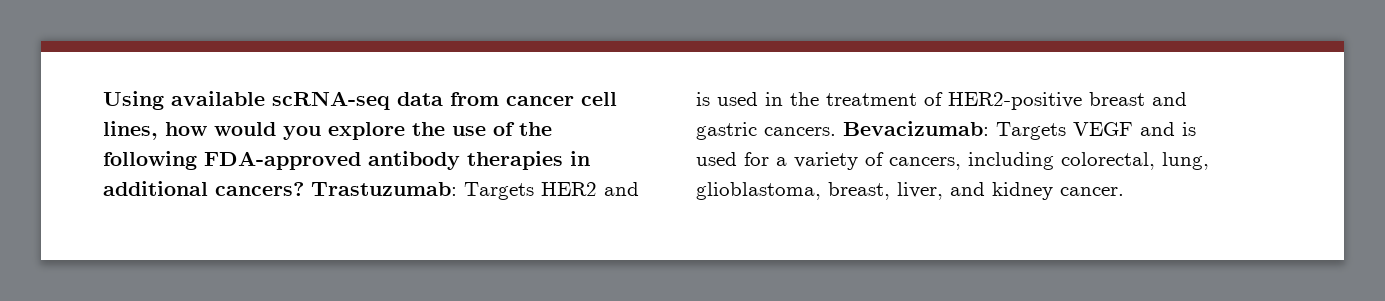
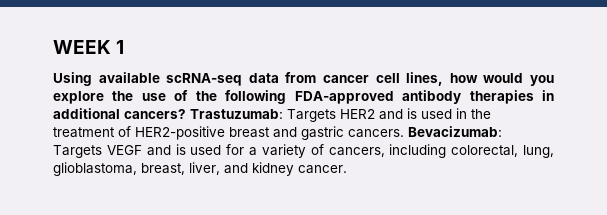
+ WEEK 1

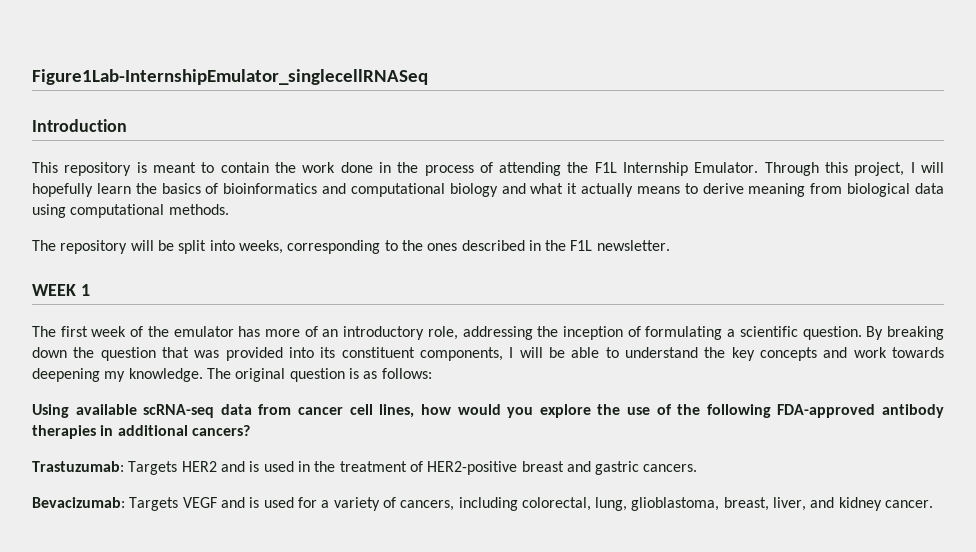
+ Figure1Lab-InternshipEmulator_singlecellRNASeq
+ Introduction
+ This repository is meant to contain the work done in the process of attending the F1L Internship Emulator. Through this project, I will hopefully learn the basics of bioinformatics and computational biology and what it actually means to derive meaning from biological data using computational methods.
+ The repository will be split into weeks, corresponding to the ones described in the F1L newsletter.
  WEEK 1
+ The first week of the emulator has more of an introductory role, addressing the inception of formulating a scientific question. By breaking down the question that was provided into its constituent components, I will be able to understand the key concepts and work towards deepening my knowledge. The original question is as follows:
- Using available scRNA-seq data from cancer cell lines, how would you explore the use of the following FDA-approved antibody therapies in additional cancers? Trastuzumab: Targets HER2 and is used in the treatment of HER2-positive breast and gastric cancers. Bevacizumab: Targets VEGF and is used for a variety of cancers, including colorectal, lung, glioblastoma, breast, liver, and kidney cancer.
+ Using available scRNA-seq data from cancer cell lines, how would you explore the use of the following FDA-approved antibody therapies in additional cancers?
+ Trastuzumab: Targets HER2 and is used in the treatment of HER2-positive breast and gastric cancers.
+ Bevacizumab: Targets VEGF and is used for a variety of cancers, including colorectal, lung, glioblastoma, breast, liver, and kidney cancer.

